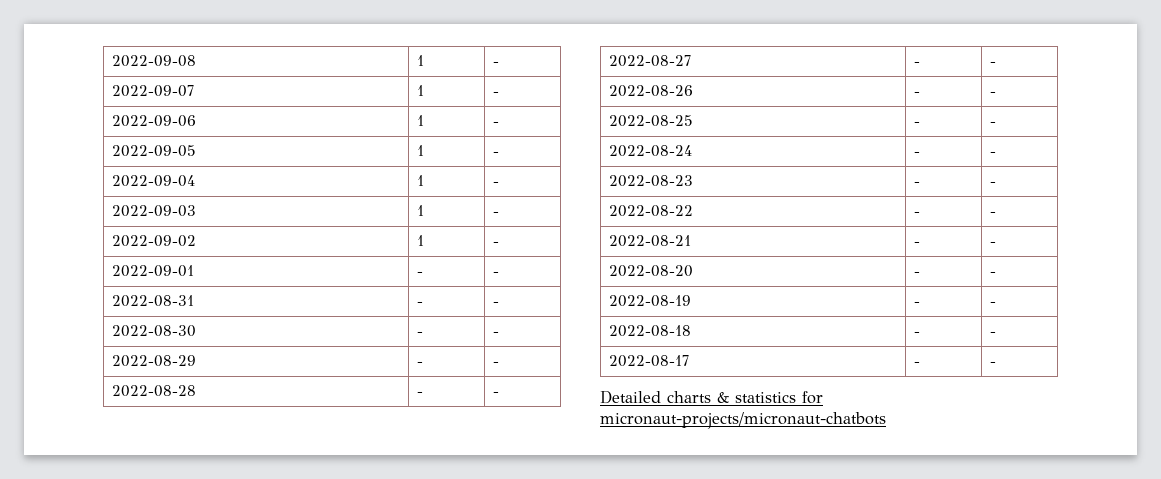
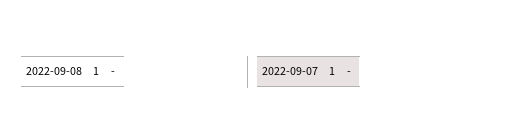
- 2022-09-06 | 1 | -
- 2022-09-05 | 1 | -
- 2022-09-04 | 1 | -
- 2022-09-03 | 1 | -
- 2022-09-02 | 1 | -
- 2022-09-01 | - | -
- 2022-08-31 | - | -
- 2022-08-30 | - | -
- 2022-08-29 | - | -
- 2022-08-28 | - | -
- 2022-08-27 | - | -
- 2022-08-26 | - | -
- 2022-08-25 | - | -
- 2022-08-24 | - | -
- 2022-08-23 | - | -
- 2022-08-22 | - | -
- 2022-08-21 | - | -
- 2022-08-20 | - | -
- 2022-08-19 | - | -
- 2022-08-18 | - | -
- 2022-08-17 | - | -
- Detailed charts & statistics for micronaut-projects/micronaut-chatbots

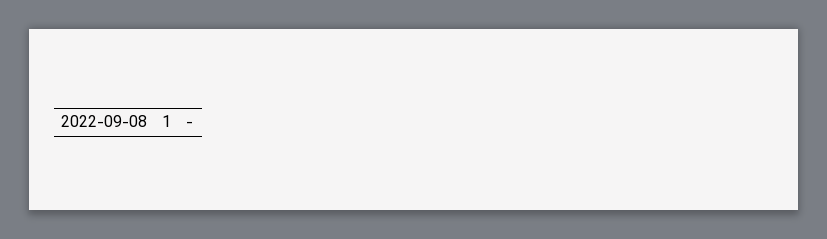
- 2022-09-07 | 1 | -

